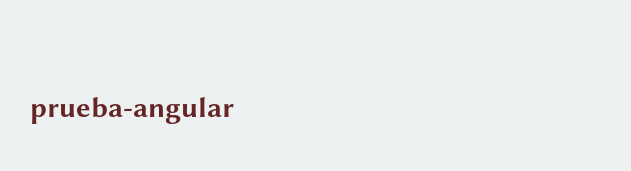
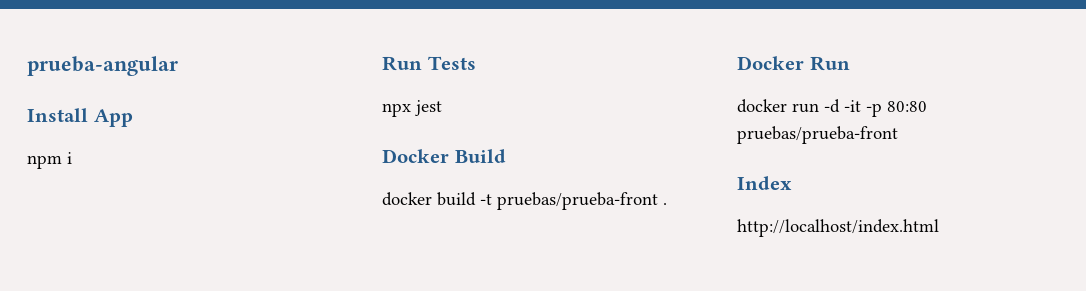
+ Install App
+ npm i
+ Run Tests
+ npx jest
+ Docker Build
+ docker build -t pruebas/prueba-front .
+ Docker Run
+ docker run -d -it -p 80:80 pruebas/prueba-front
+ Index
+ http://localhost/index.html

